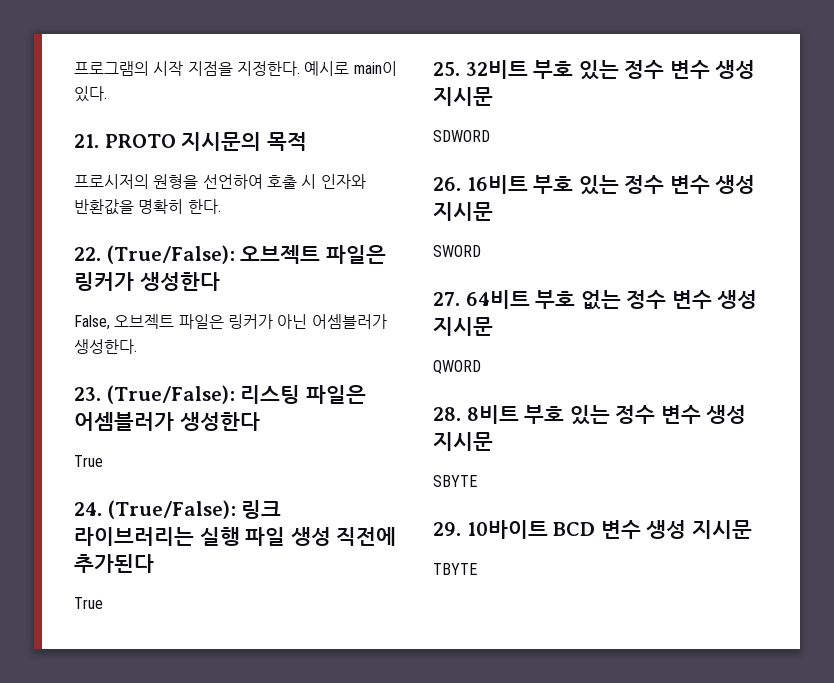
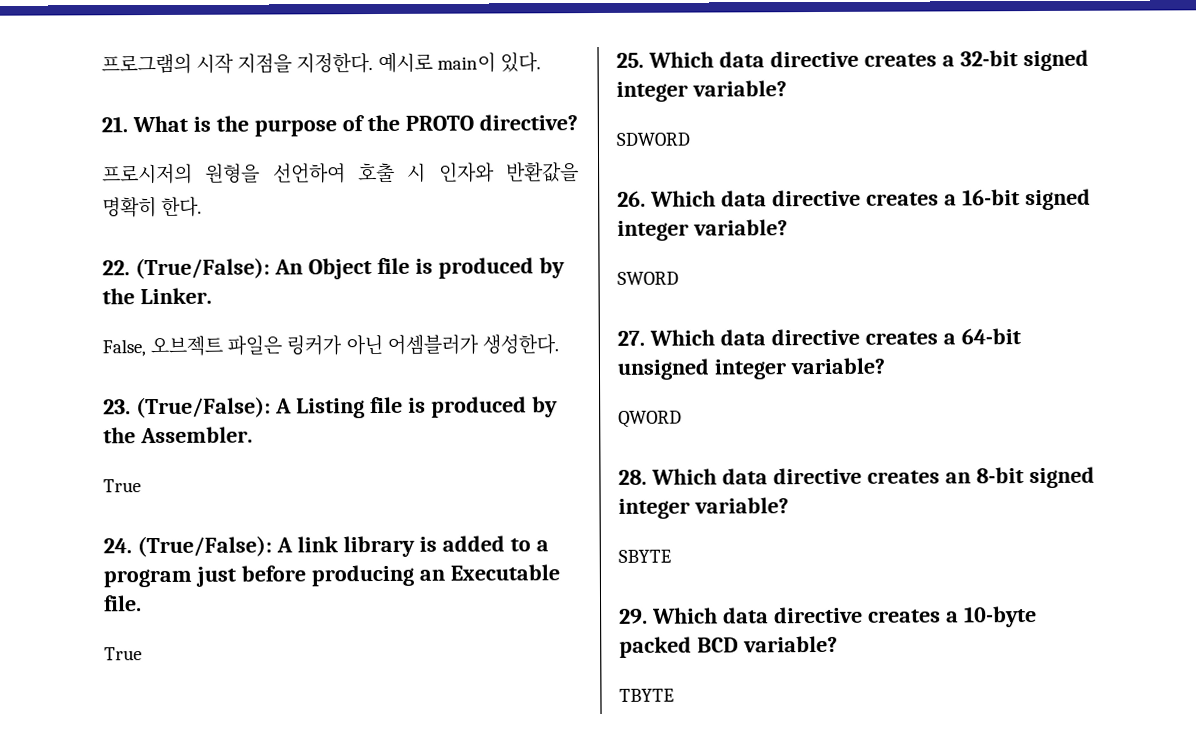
- 21. PROTO 지시문의 목적
+ 21. What is the purpose of the PROTO directive?
- 22. (True/False): 오브젝트 파일은 링커가 생성한다
+ 22. (True/False): An Object file is produced by the Linker.
- 23. (True/False): 리스팅 파일은 어셈블러가 생성한다
+ 23. (True/False): A Listing file is produced by the Assembler.
  True
- 24. (True/False): 링크 라이브러리는 실행 파일 생성 직전에 추가된다
+ 24. (True/False): A link library is added to a program just before producing an Executable file.
  True
- 25. 32비트 부호 있는 정수 변수 생성 지시문
+ 25. Which data directive creates a 32-bit signed integer variable?
  SDWORD
- 26. 16비트 부호 있는 정수 변수 생성 지시문
+ 26. Which data directive creates a 16-bit signed integer variable?
  SWORD
- 27. 64비트 부호 없는 정수 변수 생성 지시문
+ 27. Which data directive creates a 64-bit unsigned integer variable?
  QWORD
- 28. 8비트 부호 있는 정수 변수 생성 지시문
+ 28. Which data directive creates an 8-bit signed integer variable?
  SBYTE
- 29. 10바이트 BCD 변수 생성 지시문
+ 29. Which data directive creates a 10-byte packed BCD variable?

